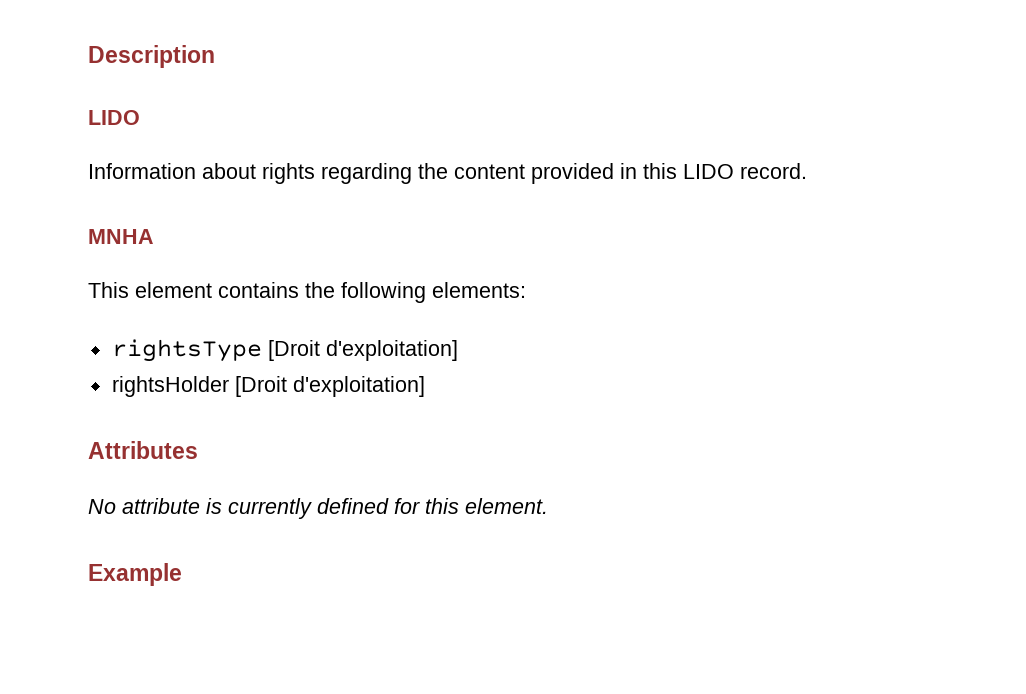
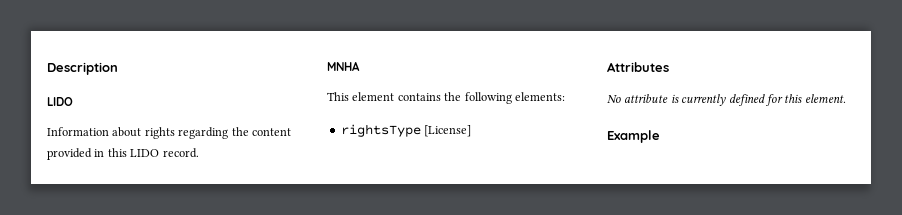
- rightsType [Droit d'exploitation]
- rightsHolder [Droit d'exploitation]
+ rightsType [License]

